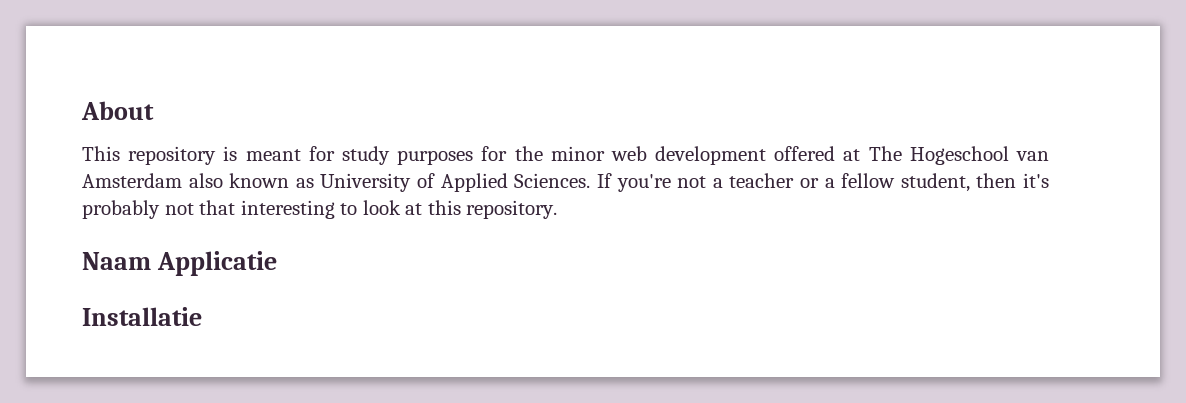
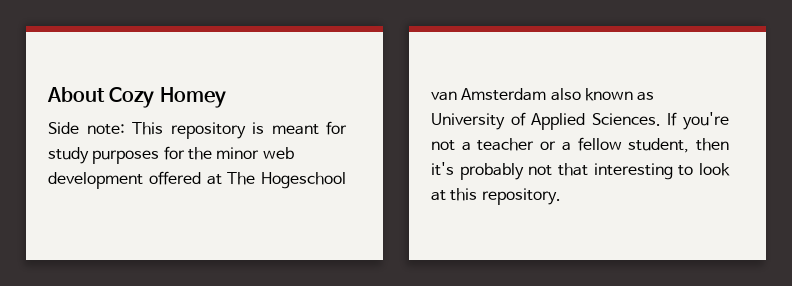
- About
- This repository is meant for study purposes for the minor web development offered at The Hogeschool van Amsterdam also known as University of Applied Sciences.
+ About Cozy Homey
+ Side note: This repository is meant for study purposes for the minor web development offered at The Hogeschool van Amsterdam also known as University of Applied Sciences.
- Naam Applicatie
- Installatie

